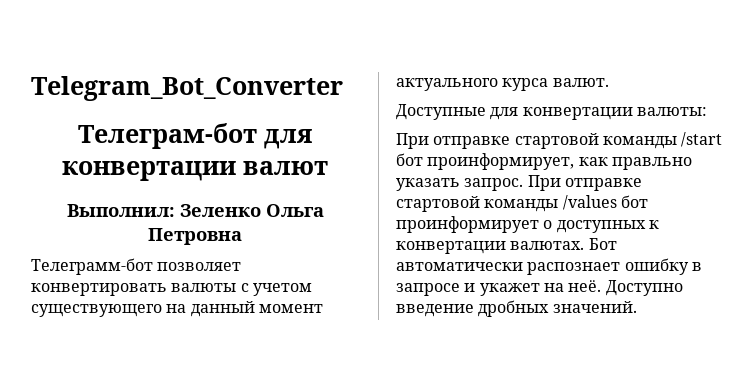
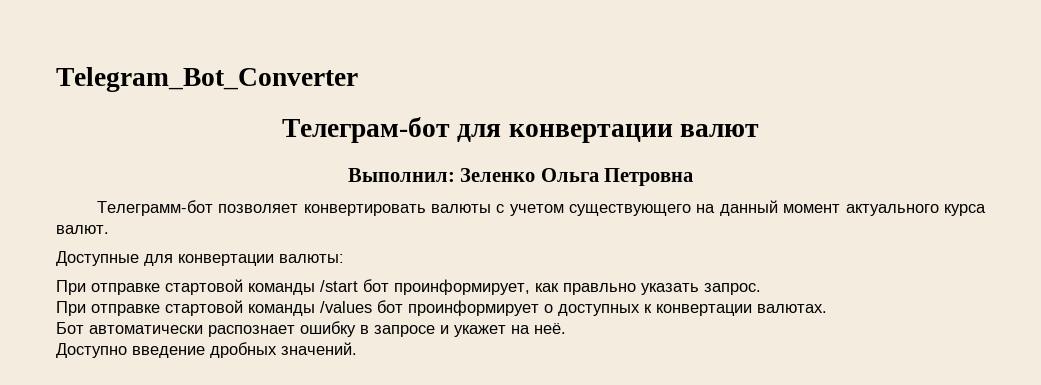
- При отправке стартовой команды /start бот проинформирует, как правльно указать запрос. При отправке стартовой команды /values бот проинформирует о доступных к конвертации валютах. Бот автоматически распознает ошибку в запросе и укажет на неё. Доступно введение дробных значений.
+ При отправке стартовой команды /start бот проинформирует, как правльно указать запрос.
+ При отправке стартовой команды /values бот проинформирует о доступных к конвертации валютах.
+ Бот автоматически распознает ошибку в запросе и укажет на неё.
+ Доступно введение дробных значений.

